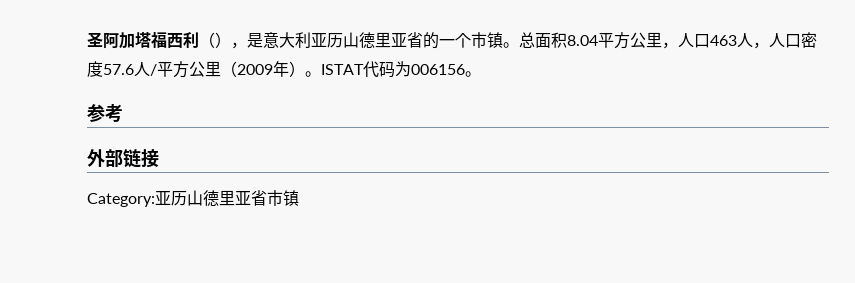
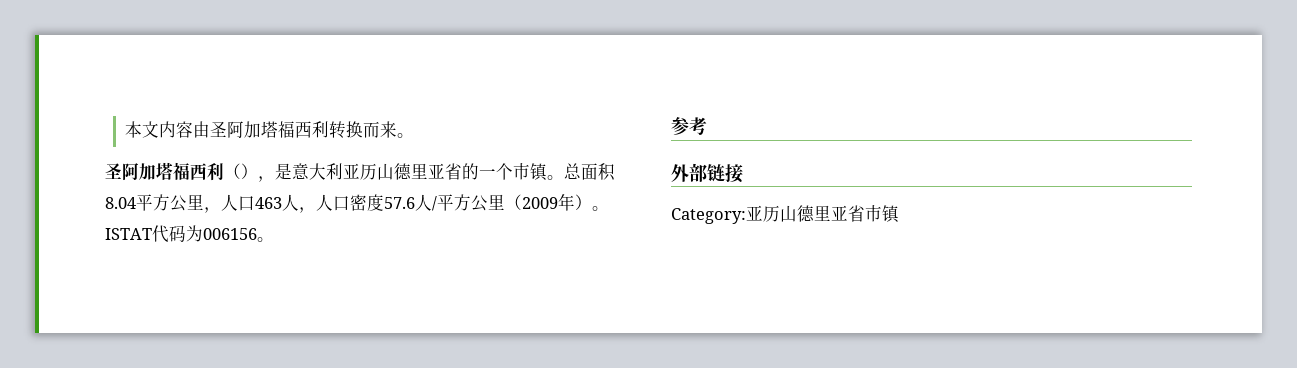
+ 本文内容由圣阿加塔福西利转换而来。

